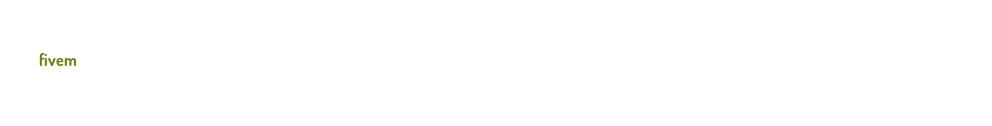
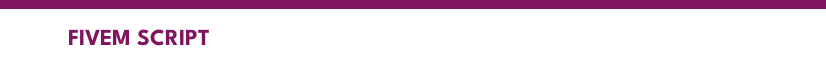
- fivem
+ FIVEM SCRIPT

